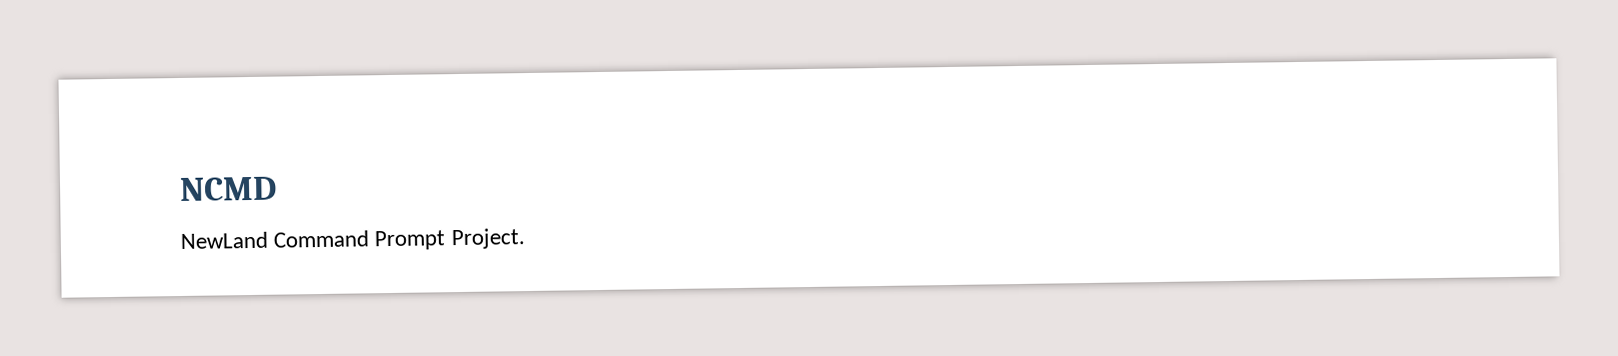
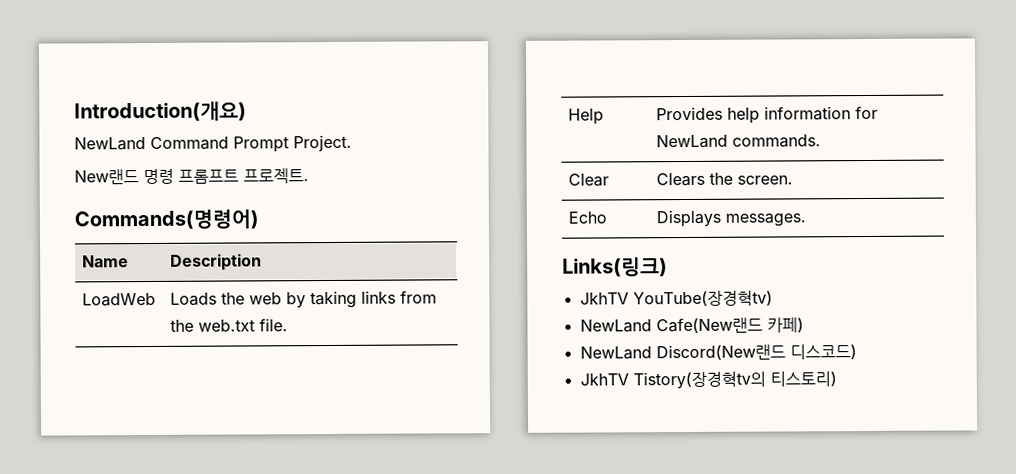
- NCMD
+ Introduction(개요)
+ New랜드 명령 프롬프트 프로젝트.
+ Commands(명령어)
+ Name | Description
+ LoadWeb | Loads the web by taking links from the web.txt file.
+ Help | Provides help information for NewLand commands.
+ Clear | Clears the screen.
+ Echo | Displays messages.
+ Links(링크)
+ JkhTV YouTube(장경혁tv)
+ NewLand Cafe(New랜드 카페)
+ NewLand Discord(New랜드 디스코드)
+ JkhTV Tistory(장경혁tv의 티스토리)

